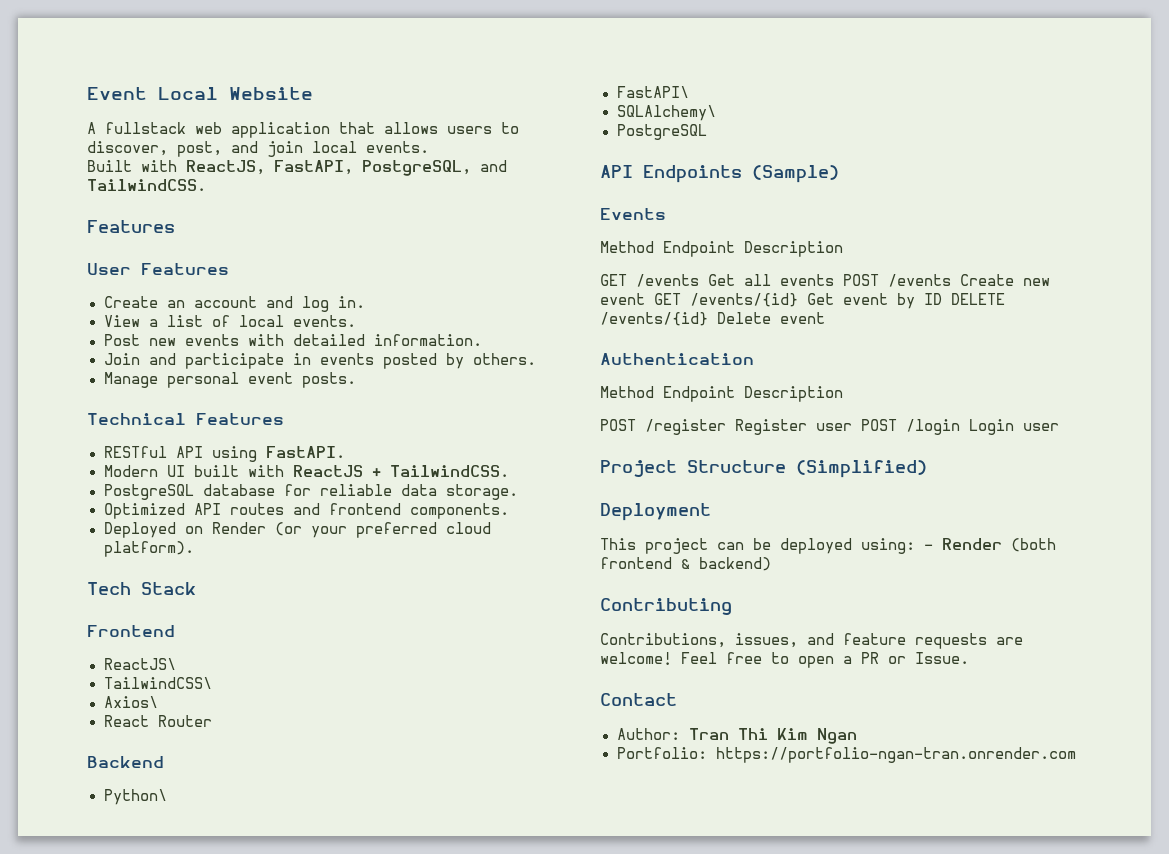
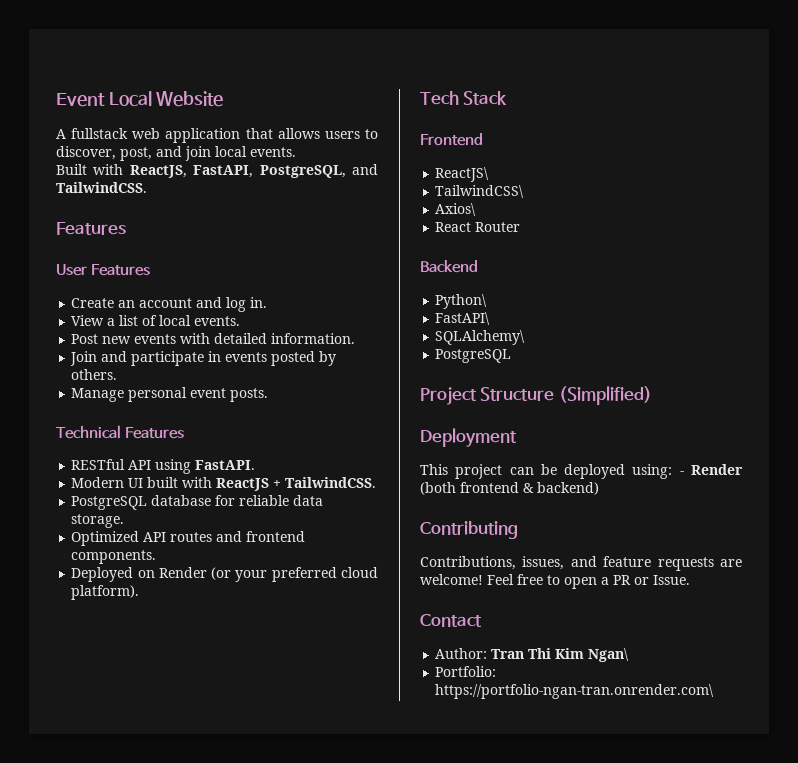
- API Endpoints (Sample)
- Events
- Method Endpoint Description
- GET /events Get all events POST /events Create new event GET /events/{id} Get event by ID DELETE /events/{id} Delete event
- Authentication
- Method Endpoint Description
- POST /register Register user POST /login Login user
- Author: Tran Thi Kim Ngan
+ Author: Tran Thi Kim Ngan\
- Portfolio: https://portfolio-ngan-tran.onrender.com
+ Portfolio: https://portfolio-ngan-tran.onrender.com\

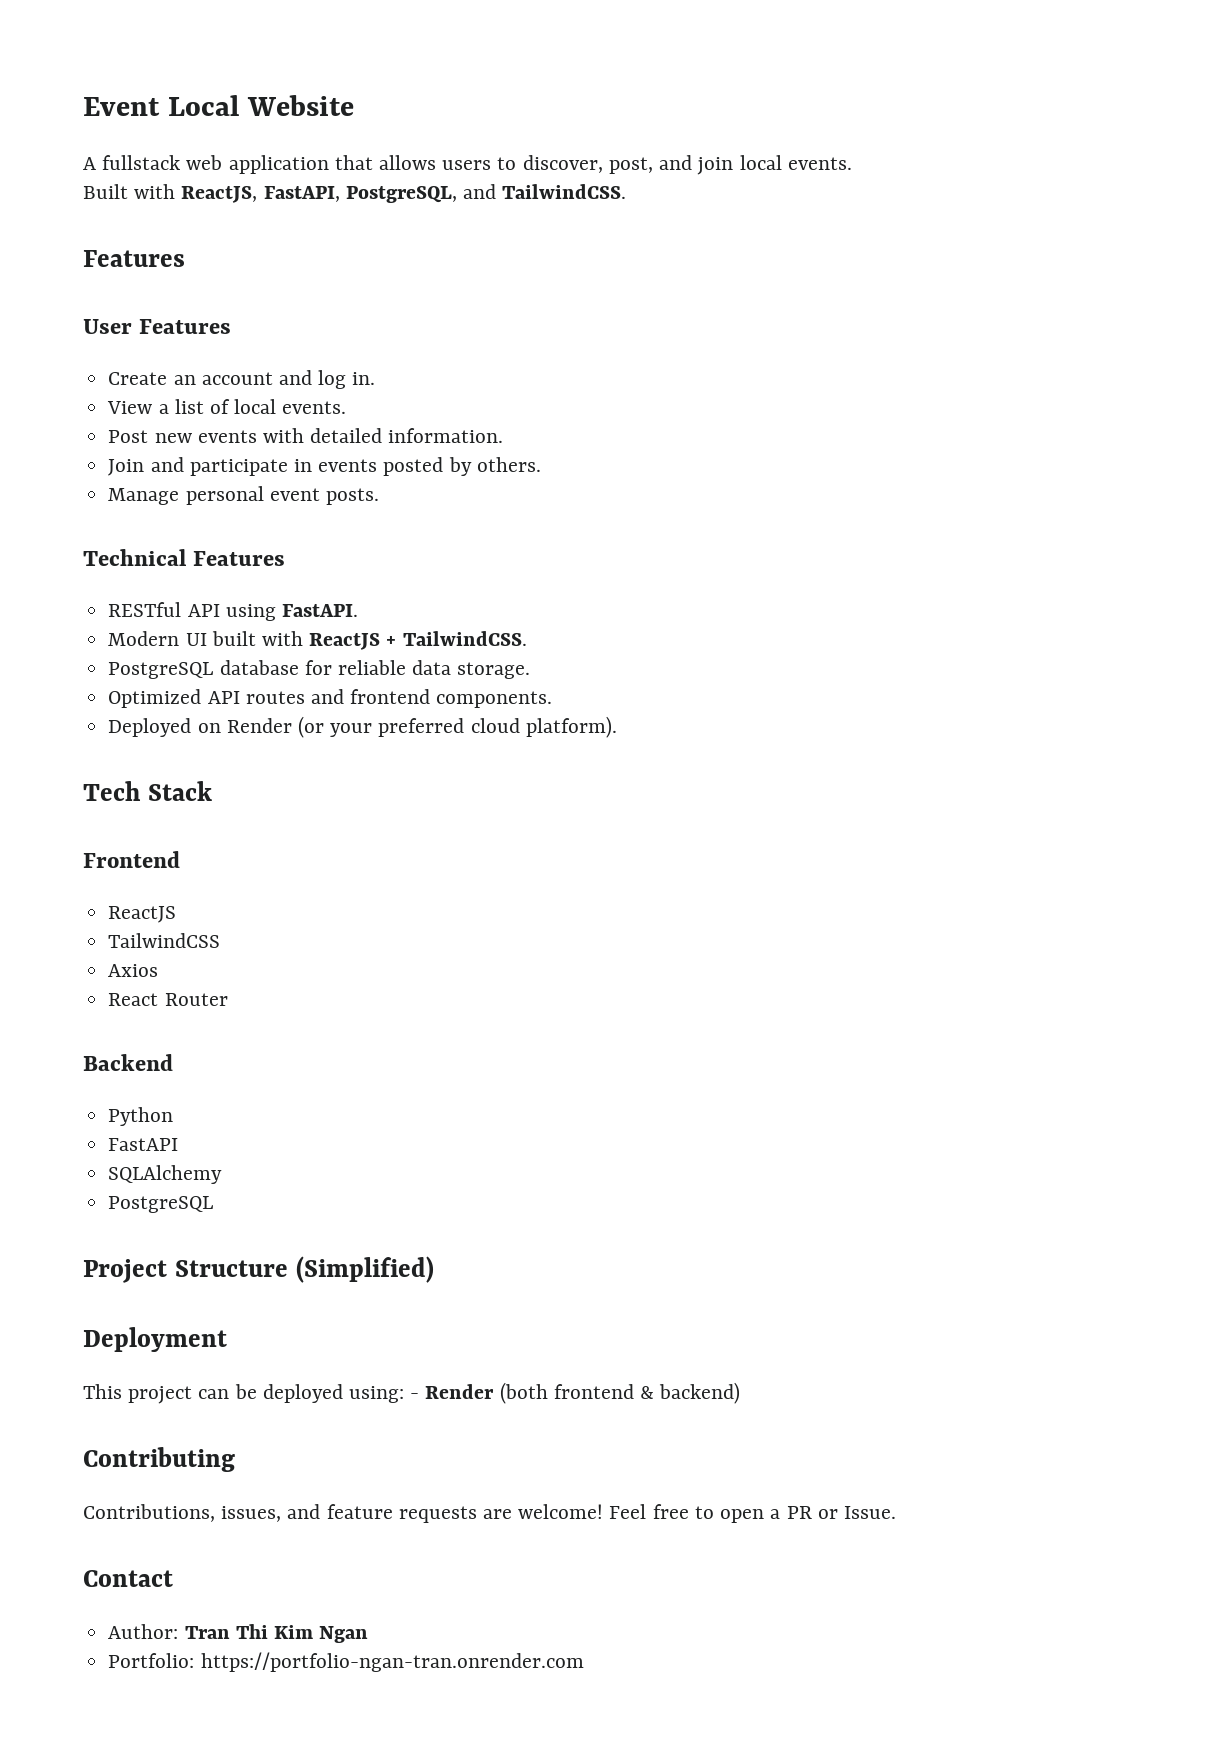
  Frontend
- ReactJS\
- TailwindCSS\
- Axios\
+ ReactJS
+ TailwindCSS
+ Axios
- Python\
- FastAPI\
- SQLAlchemy\
+ Python
+ FastAPI
+ SQLAlchemy
- Author: Tran Thi Kim Ngan\
+ Author: Tran Thi Kim Ngan
- Portfolio: https://portfolio-ngan-tran.onrender.com\
+ Portfolio: https://portfolio-ngan-tran.onrender.com

